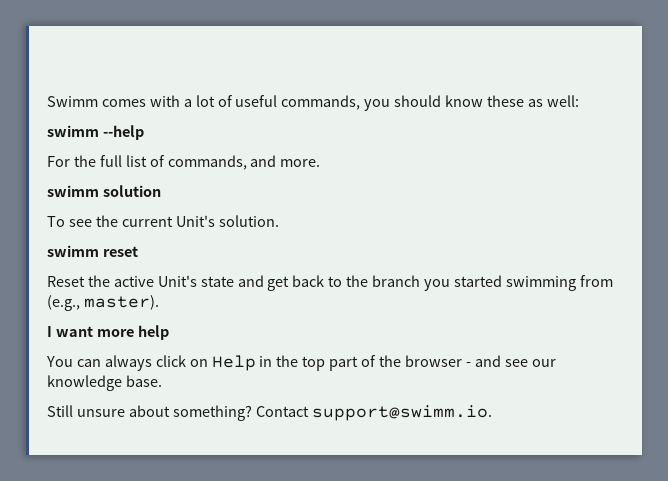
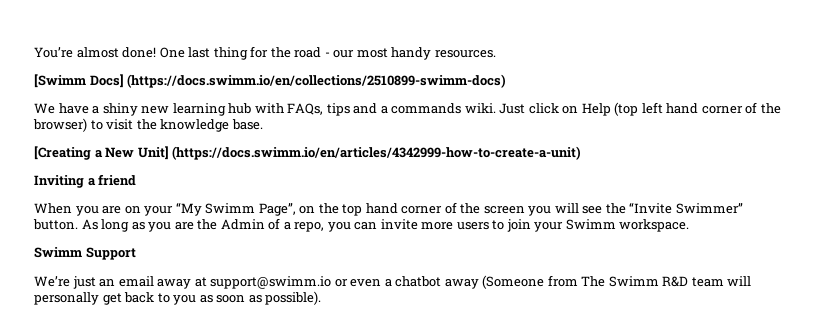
- Swimm comes with a lot of useful commands, you should know these as well:
- swimm --help
- For the full list of commands, and more.
- swimm solution
- To see the current Unit's solution.
- swimm reset
- Reset the active Unit's state and get back to the branch you started swimming from (e.g., master).
- I want more help
- You can always click on Help in the top part of the browser - and see our knowledge base.
- Still unsure about something? Contact support@swimm.io.
+ You’re almost done! One last thing for the road - our most handy resources.
+ [Swimm Docs] (https://docs.swimm.io/en/collections/2510899-swimm-docs)
+ We have a shiny new learning hub with FAQs, tips and a commands wiki. Just click on Help (top left hand corner of the browser) to visit the knowledge base.
+ [Creating a New Unit] (https://docs.swimm.io/en/articles/4342999-how-to-create-a-unit)
+ Inviting a friend
+ When you are on your “My Swimm Page”, on the top hand corner of the screen you will see the “Invite Swimmer” button. As long as you are the Admin of a repo, you can invite more users to join your Swimm workspace.
+ Swimm Support
+ We’re just an email away at support@swimm.io or even a chatbot away (Someone from The Swimm R&D team will personally get back to you as soon as possible).

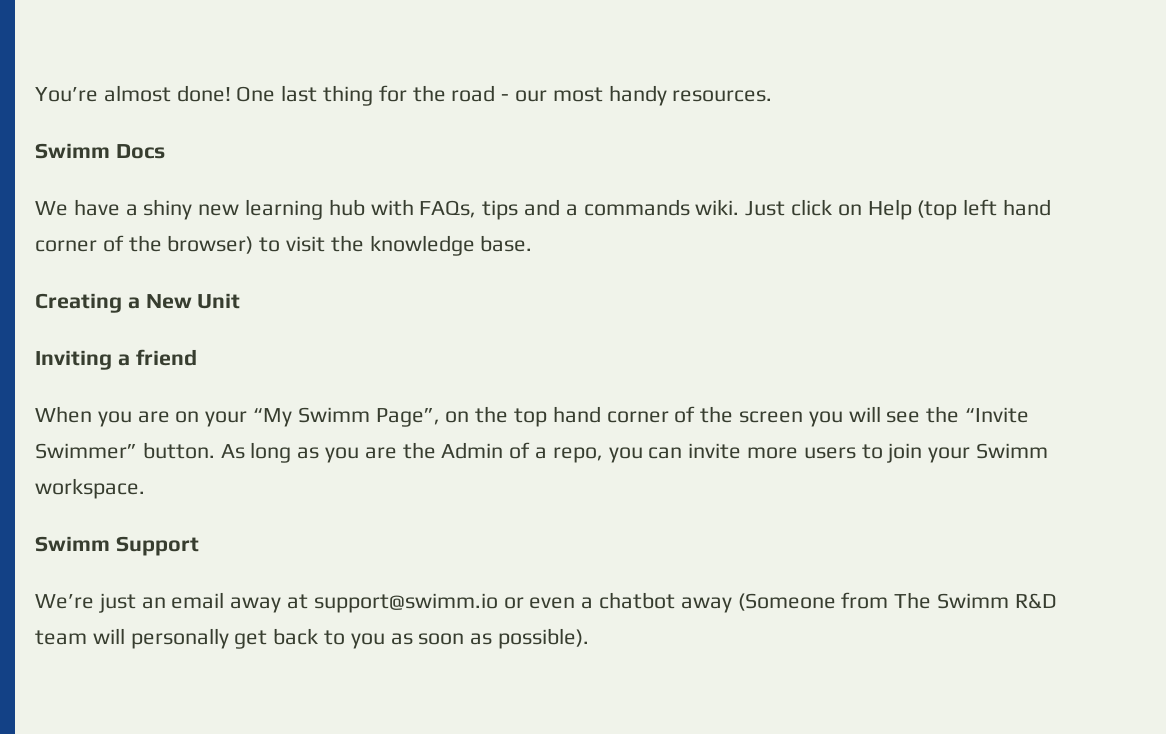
- [Swimm Docs] (https://docs.swimm.io/en/collections/2510899-swimm-docs)
+ Swimm Docs
- [Creating a New Unit] (https://docs.swimm.io/en/articles/4342999-how-to-create-a-unit)
+ Creating a New Unit

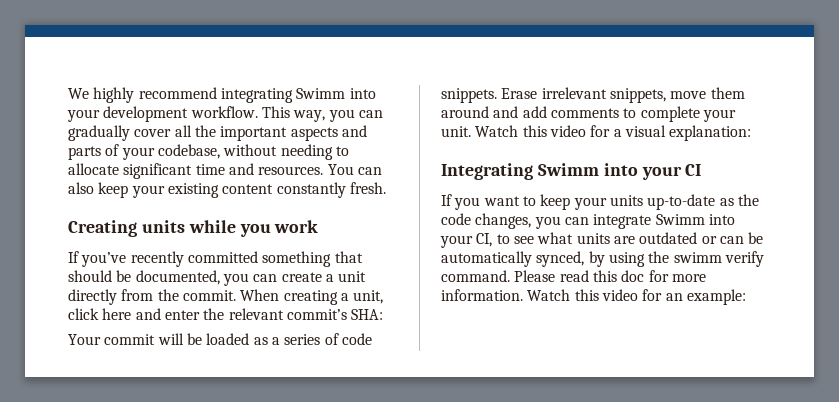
- You’re almost done! One last thing for the road - our most handy resources.
- Swimm Docs
- We have a shiny new learning hub with FAQs, tips and a commands wiki. Just click on Help (top left hand corner of the browser) to visit the knowledge base.
- Creating a New Unit
- Inviting a friend
- When you are on your “My Swimm Page”, on the top hand corner of the screen you will see the “Invite Swimmer” button. As long as you are the Admin of a repo, you can invite more users to join your Swimm workspace.
- Swimm Support
- We’re just an email away at support@swimm.io or even a chatbot away (Someone from The Swimm R&D team will personally get back to you as soon as possible).
+ We highly recommend integrating Swimm into your development workflow. This way, you can gradually cover all the important aspects and parts of your codebase, without needing to allocate significant time and resources. You can also keep your existing content constantly fresh.
+ Creating units while you work
+ If you’ve recently committed something that should be documented, you can create a unit directly from the commit. When creating a unit, click here and enter the relevant commit’s SHA:
+ Your commit will be loaded as a series of code snippets. Erase irrelevant snippets, move them around and add comments to complete your unit. Watch this video for a visual explanation:
+ Integrating Swimm into your CI
+ If you want to keep your units up-to-date as the code changes, you can integrate Swimm into your CI, to see what units are outdated or can be automatically synced, by using the swimm verify command. Please read this doc for more information. Watch this video for an example:

